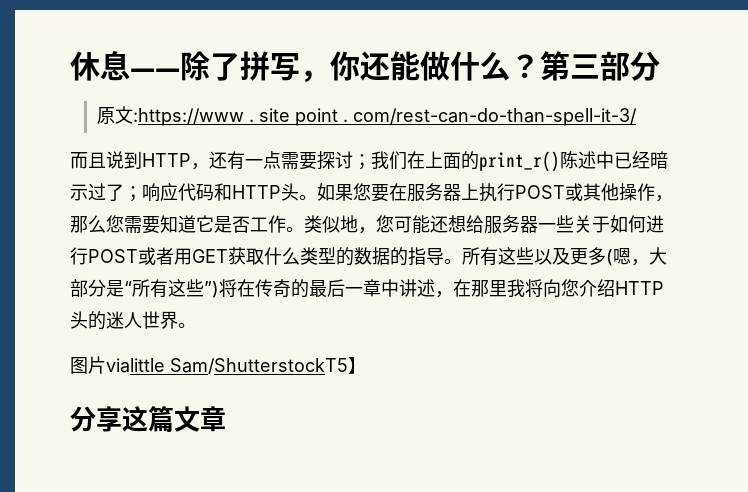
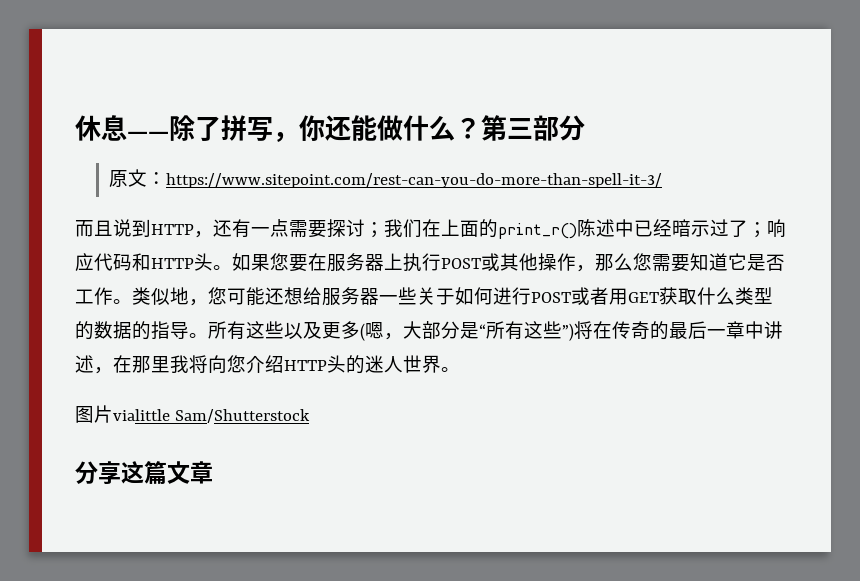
- 原文:https://www . site point . com/rest-can-do-than-spell-it-3/
+ 原文：https://www.sitepoint.com/rest-can-you-do-more-than-spell-it-3/
- 图片vialittle Sam/ShutterstockT5】
+ 图片vialittle Sam/Shutterstock

